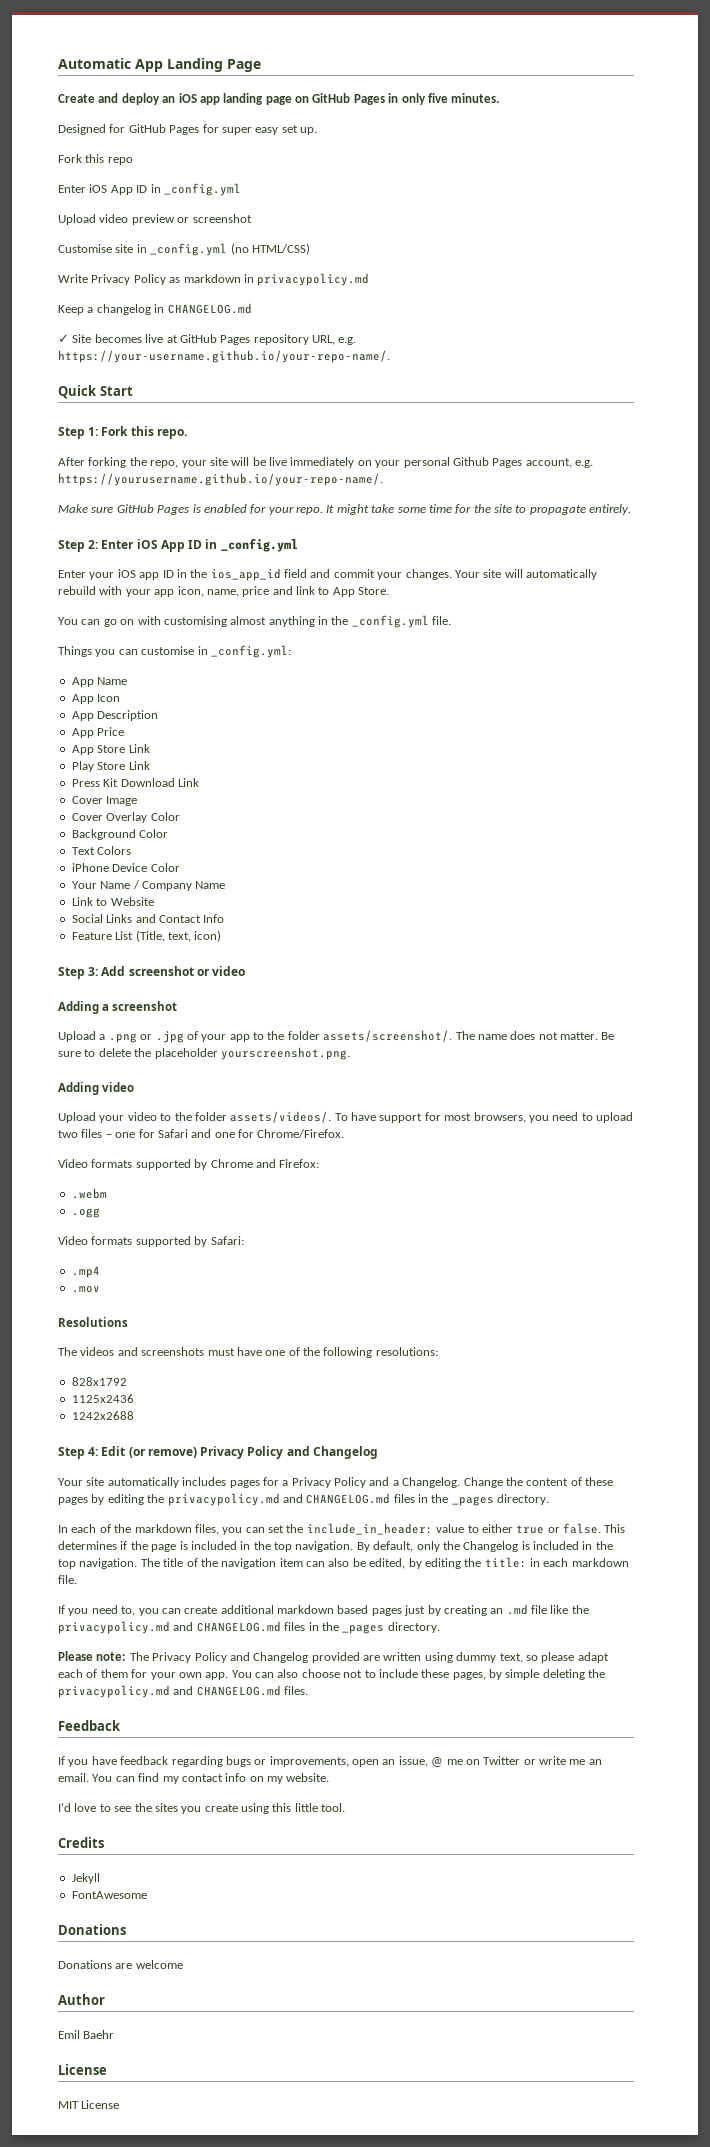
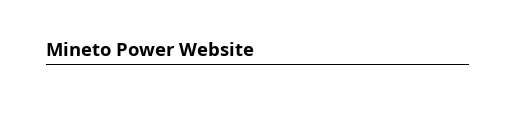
- Automatic App Landing Page
- Create and deploy an iOS app landing page on GitHub Pages in only five minutes.
- Designed for GitHub Pages for super easy set up.
- Fork this repo
- Enter iOS App ID in _config.yml
- Upload video preview or screenshot
- Customise site in _config.yml (no HTML/CSS)
- Write Privacy Policy as markdown in privacypolicy.md
- Keep a changelog in CHANGELOG.md
- ✓ Site becomes live at GitHub Pages repository URL, e.g. https://your-username.github.io/your-repo-name/.
- Quick Start
- Step 1: Fork this repo.
- After forking the repo, your site will be live immediately on your personal Github Pages account, e.g. https://yourusername.github.io/your-repo-name/.
- Make sure GitHub Pages is enabled for your repo. It might take some time for the site to propagate entirely.
- Step 2: Enter iOS App ID in _config.yml
- Enter your iOS app ID in the ios_app_id field and commit your changes. Your site will automatically rebuild with your app icon, name, price and link to App Store.
- You can go on with customising almost anything in the _config.yml file.
- Things you can customise in _config.yml:
- App Name
- App Icon
- App Description
- App Price
- App Store Link
- Play Store Link
- Press Kit Download Link
- Cover Image
- Cover Overlay Color
- Background Color
- Text Colors
- iPhone Device Color
- Your Name / Company Name
- Link to Website
- Social Links and Contact Info
- Feature List (Title, text, icon)
- Step 3: Add screenshot or video
- Adding a screenshot
- Upload a .png or .jpg of your app to the folder assets/screenshot/. The name does not matter. Be sure to delete the placeholder yourscreenshot.png.
- Adding video
- Upload your video to the folder assets/videos/. To have support for most browsers, you need to upload two files – one for Safari and one for Chrome/Firefox.
- Video formats supported by Chrome and Firefox:
- .webm
- .ogg
- Video formats supported by Safari:
- .mp4
- .mov
- Resolutions
- The videos and screenshots must have one of the following resolutions:
- 828x1792
- 1125x2436
- 1242x2688
- Step 4: Edit (or remove) Privacy Policy and Changelog
- Your site automatically includes pages for a Privacy Policy and a Changelog. Change the content of these pages by editing the privacypolicy.md and CHANGELOG.md files in the _pages directory.
- In each of the markdown files, you can set the include_in_header: value to either true or false. This determines if the page is included in the top navigation. By default, only the Changelog is included in the top navigation. The title of the navigation item can also be edited, by editing the title: in each markdown file.
- If you need to, you can create additional markdown based pages just by creating an .md file like the privacypolicy.md and CHANGELOG.md files in the _pages directory.
- Please note: The Privacy Policy and Changelog provided are written using dummy text, so please adapt each of them for your own app. You can also choose not to include these pages, by simple deleting the privacypolicy.md and CHANGELOG.md files.
- Feedback
- If you have feedback regarding bugs or improvements, open an issue, @ me on Twitter or write me an email. You can find my contact info on my website.
- I'd love to see the sites you create using this little tool.
- Credits
- Jekyll
- FontAwesome
- Donations
- Donations are welcome
- Author
- Emil Baehr
- License
- MIT License
+ Mineto Power Website

